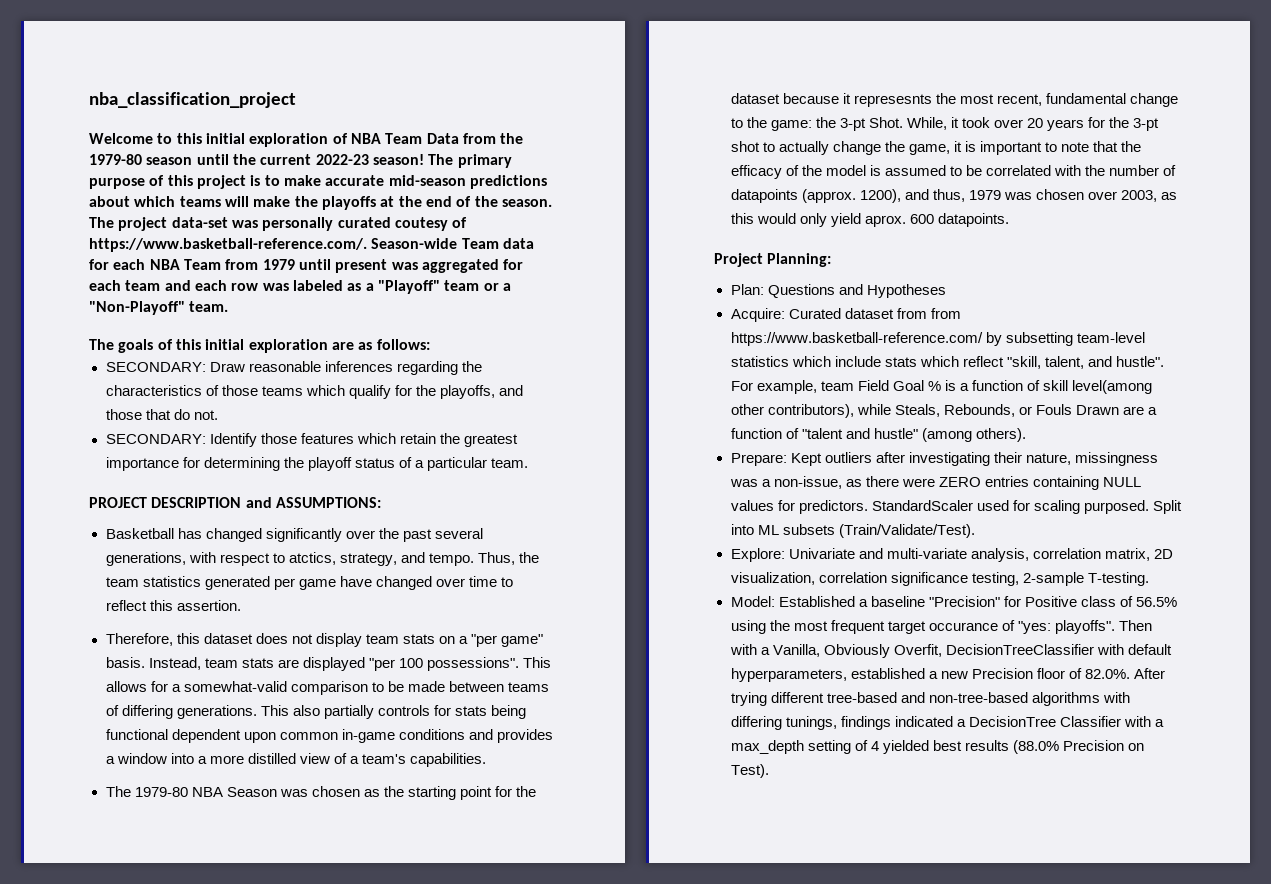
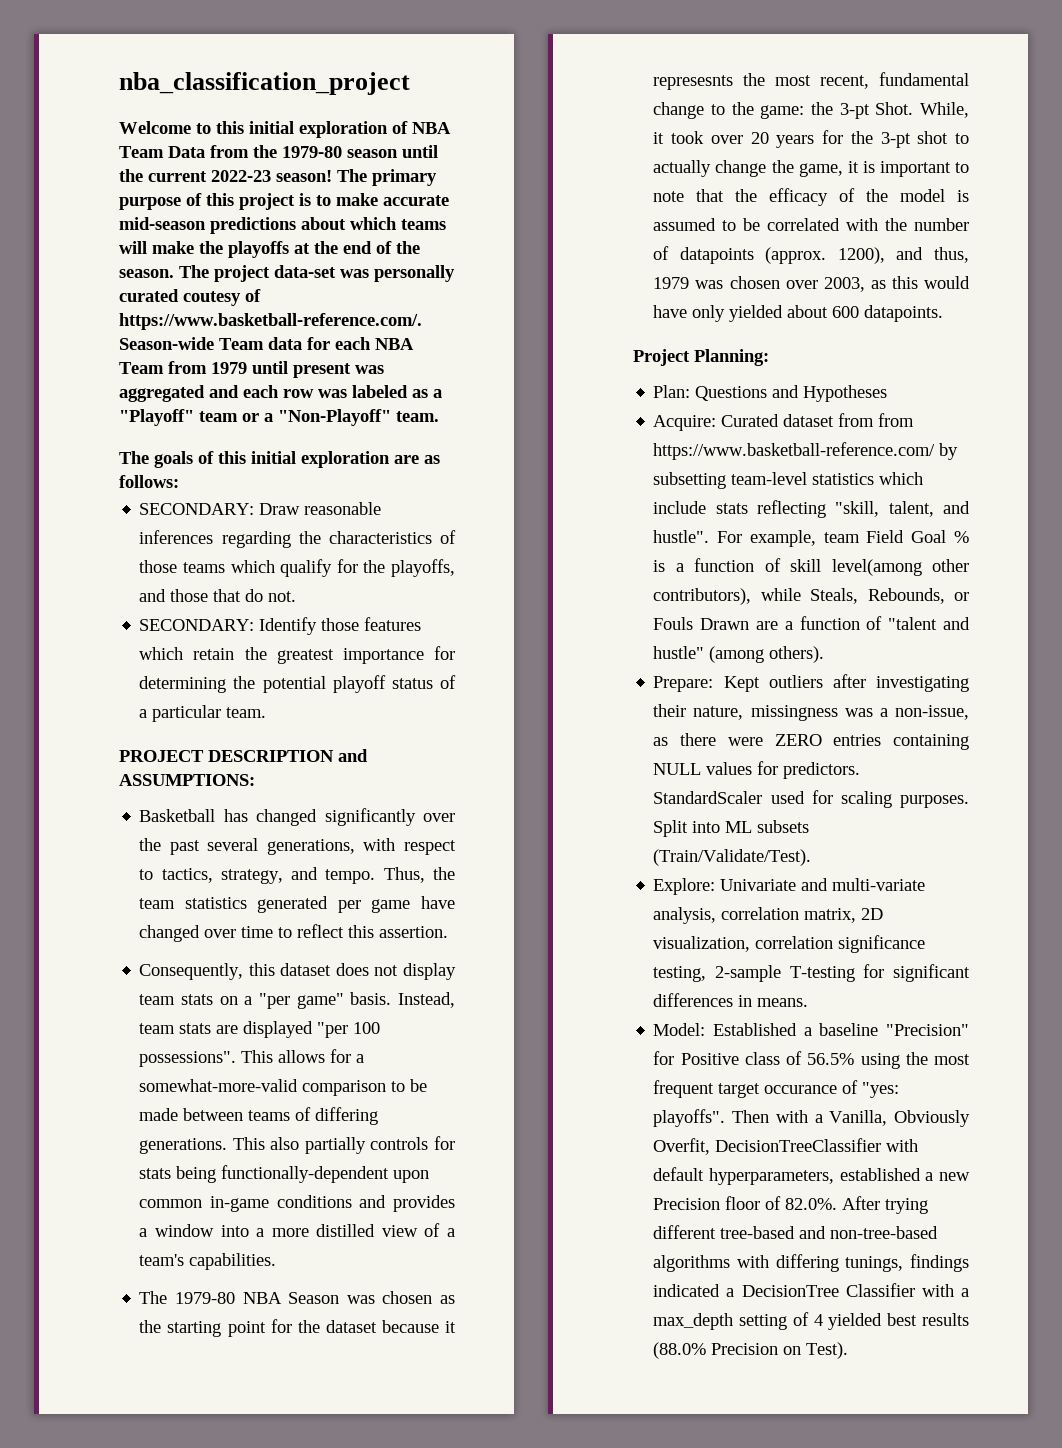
- The project data-set was personally curated coutesy of https://www.basketball-reference.com/. Season-wide Team data for each NBA Team from 1979 until present was aggregated for each team and each row was labeled as a "Playoff" team or a "Non-Playoff" team.
+ The project data-set was personally curated coutesy of https://www.basketball-reference.com/. Season-wide Team data for each NBA Team from 1979 until present was aggregated and each row was labeled as a "Playoff" team or a "Non-Playoff" team.
- SECONDARY: Identify those features which retain the greatest importance for determining the playoff status of a particular team.
+ SECONDARY: Identify those features which retain the greatest importance for determining the potential playoff status of a particular team.
- Basketball has changed significantly over the past several generations, with respect to atctics, strategy, and tempo.
+ Basketball has changed significantly over the past several generations, with respect to tactics, strategy, and tempo.
- Therefore, this dataset does not display team stats on a "per game" basis.
+ Consequently, this dataset does not display team stats on a "per game" basis.
- This allows for a somewhat-valid comparison to be made between teams of differing generations.
+ This allows for a somewhat-more-valid comparison to be made between teams of differing generations.
- This also partially controls for stats being functional dependent upon common in-game conditions and provides a window into a more distilled view of a team's capabilities.
+ This also partially controls for stats being functionally-dependent upon common in-game conditions and provides a window into a more distilled view of a team's capabilities.
- While, it took over 20 years for the 3-pt shot to actually change the game, it is important to note that the efficacy of the model is assumed to be correlated with the number of datapoints (approx. 1200), and thus, 1979 was chosen over 2003, as this would only yield aprox. 600 datapoints.
+ While, it took over 20 years for the 3-pt shot to actually change the game, it is important to note that the efficacy of the model is assumed to be correlated with the number of datapoints (approx. 1200), and thus, 1979 was chosen over 2003, as this would have only yielded about 600 datapoints.
- Acquire: Curated dataset from from https://www.basketball-reference.com/ by subsetting team-level statistics which include stats which reflect "skill, talent, and hustle".
+ Acquire: Curated dataset from from https://www.basketball-reference.com/ by subsetting team-level statistics which include stats reflecting "skill, talent, and hustle".
- StandardScaler used for scaling purposed.
+ StandardScaler used for scaling purposes.
- Explore: Univariate and multi-variate analysis, correlation matrix, 2D visualization, correlation significance testing, 2-sample T-testing.
+ Explore: Univariate and multi-variate analysis, correlation matrix, 2D visualization, correlation significance testing, 2-sample T-testing for significant differences in means.

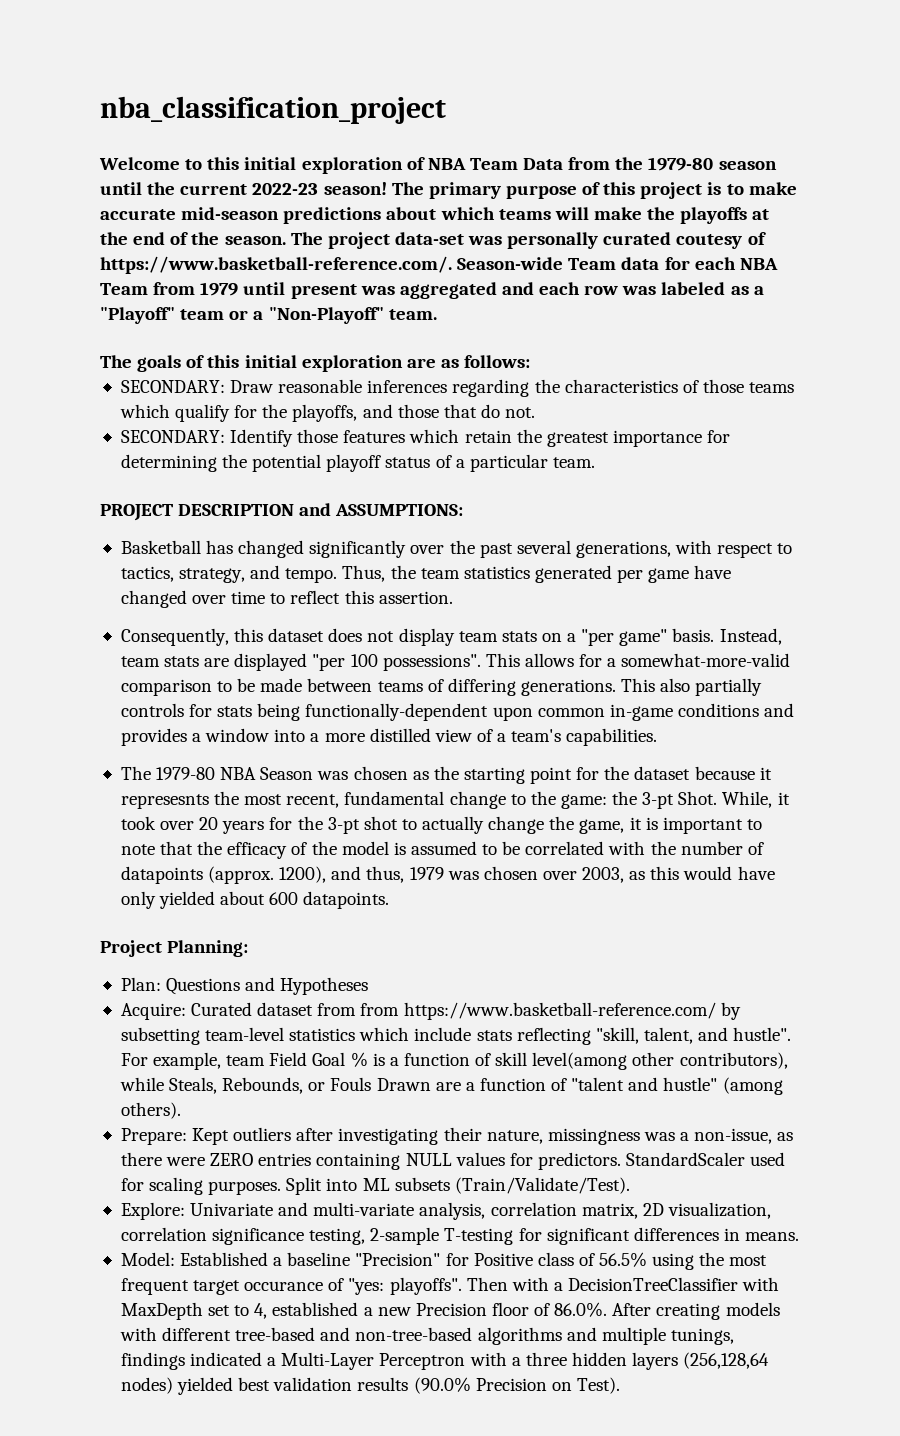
- Then with a Vanilla, Obviously Overfit, DecisionTreeClassifier with default hyperparameters, established a new Precision floor of 82.0%. After trying different tree-based and non-tree-based algorithms with differing tunings, findings indicated a DecisionTree Classifier with a max_depth setting of 4 yielded best results (88.0% Precision on Test).
+ Then with a DecisionTreeClassifier with MaxDepth set to 4, established a new Precision floor of 86.0%. After creating models with different tree-based and non-tree-based algorithms and multiple tunings, findings indicated a Multi-Layer Perceptron with a three hidden layers (256,128,64 nodes) yielded best validation results (90.0% Precision on Test).

